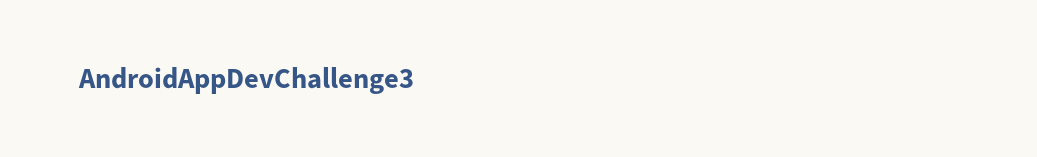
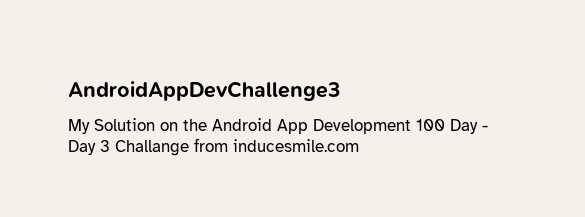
+ My Solution on the Android App Development 100 Day - Day 3 Challange from inducesmile.com

